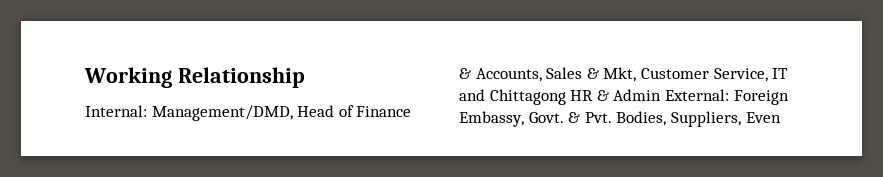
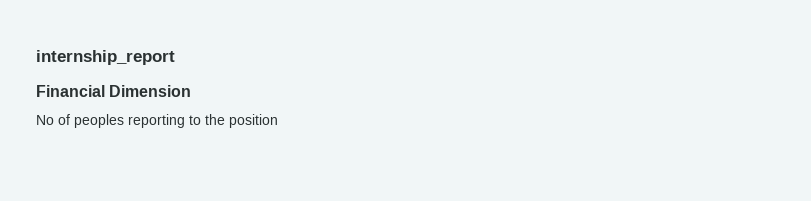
- Working Relationship
- Internal: Management/DMD, Head of Finance & Accounts, Sales & Mkt, Customer Service, IT and Chittagong HR & Admin External: Foreign Embassy, Govt. & Pvt. Bodies, Suppliers, Even
+ internship_report
+ Financial Dimension
+ No of peoples reporting to the position

